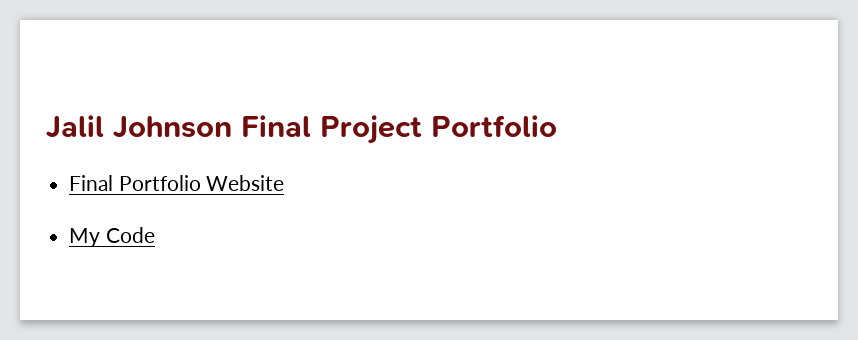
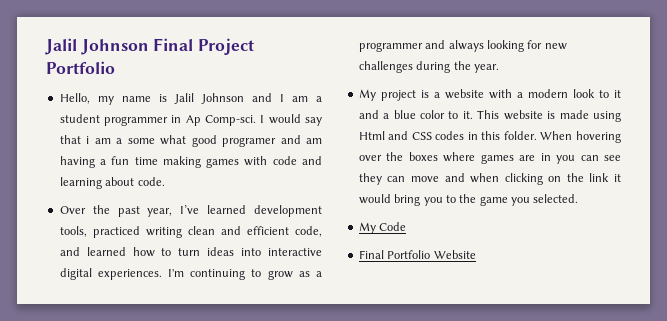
+ Hello, my name is Jalil Johnson and I am a student programmer in Ap Comp-sci. I would say that i am a some what good programer and am having a fun time making games with code and learning about code.
+ Over the past year, I’ve learned development tools, practiced writing clean and efficient code, and learned how to turn ideas into interactive digital experiences. I'm continuing to grow as a programmer and always looking for new challenges during the year.
+ My project is a website with a modern look to it and a blue color to it. This website is made using Html and CSS codes in this folder. When hovering over the boxes where games are in you can see they can move and when clicking on the link it would bring you to the game you selected.
+ My Code
- My Code

